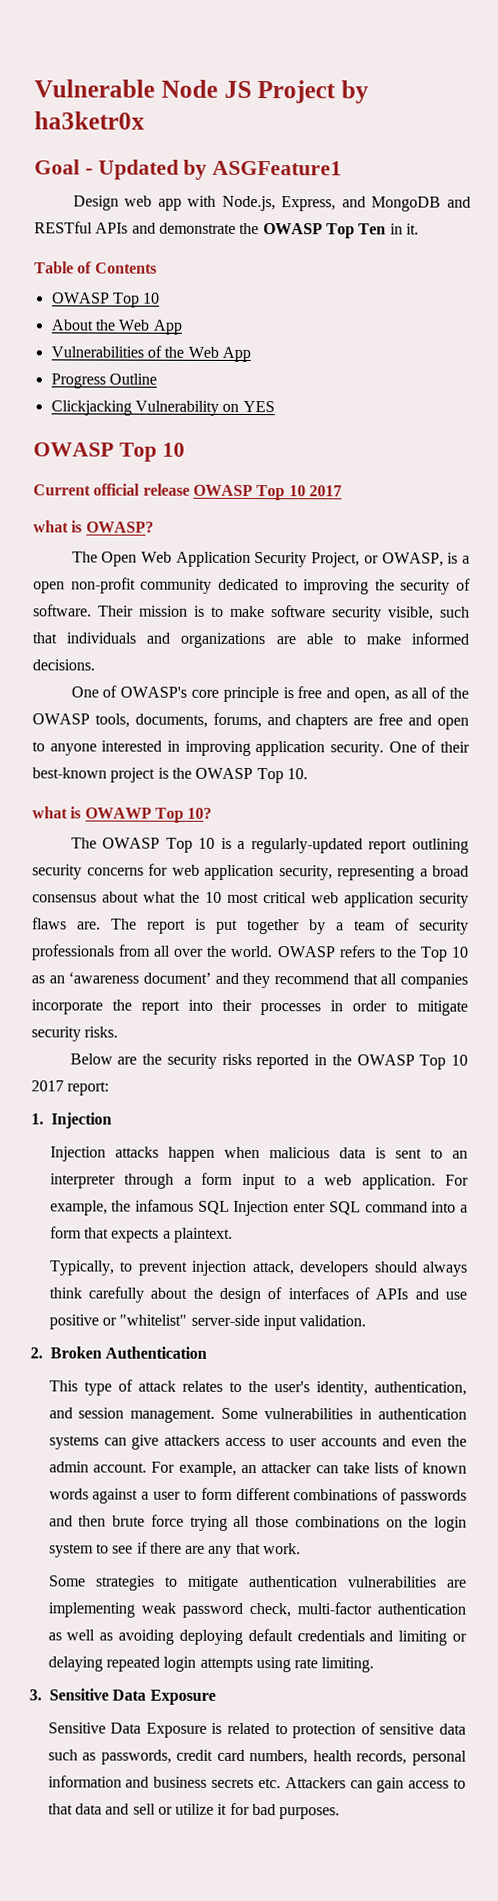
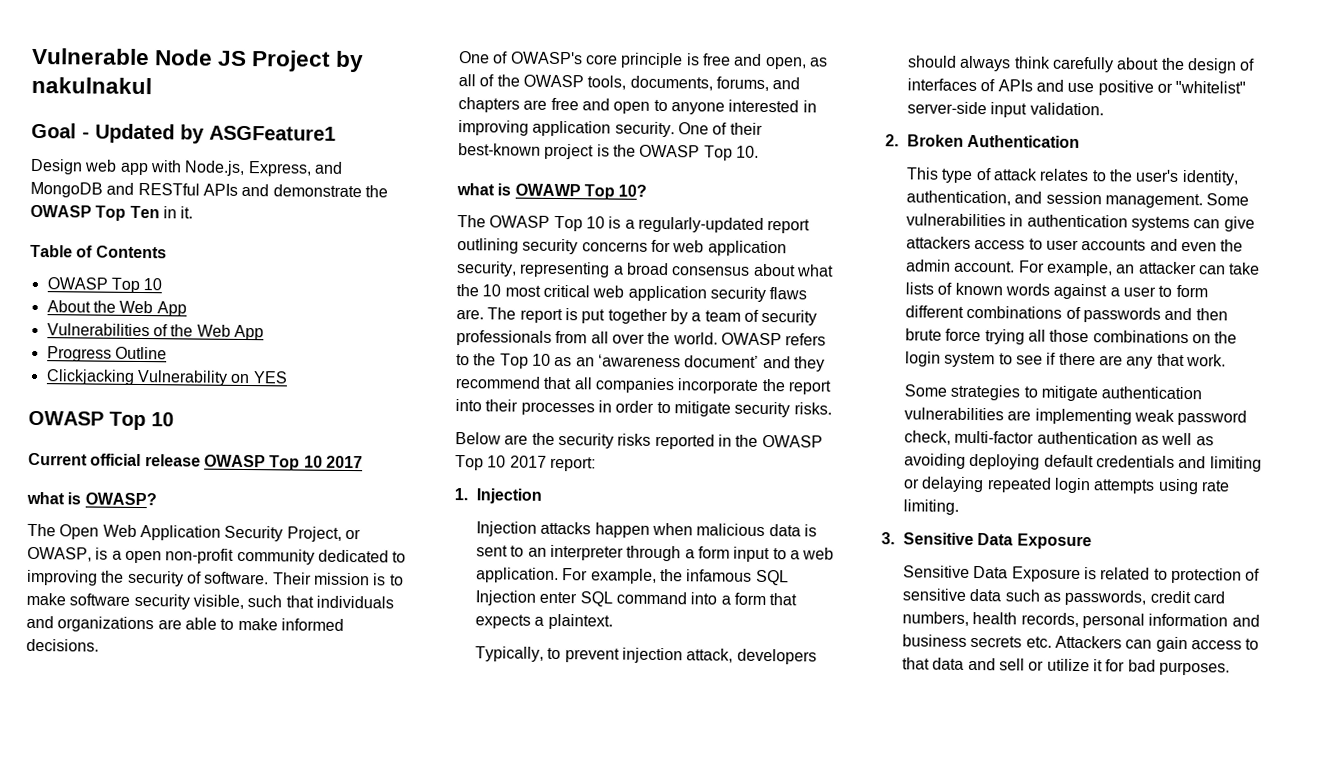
- Vulnerable Node JS Project by ha3ketr0x
+ Vulnerable Node JS Project by nakulnakul

